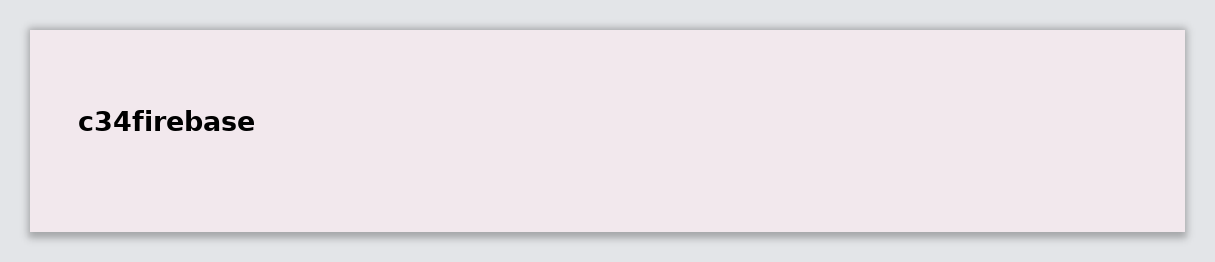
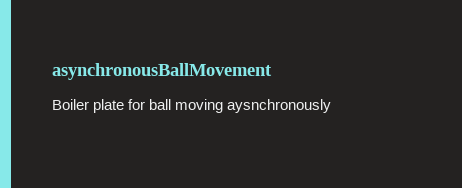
- c34firebase
+ asynchronousBallMovement
+ Boiler plate for ball moving aysnchronously

